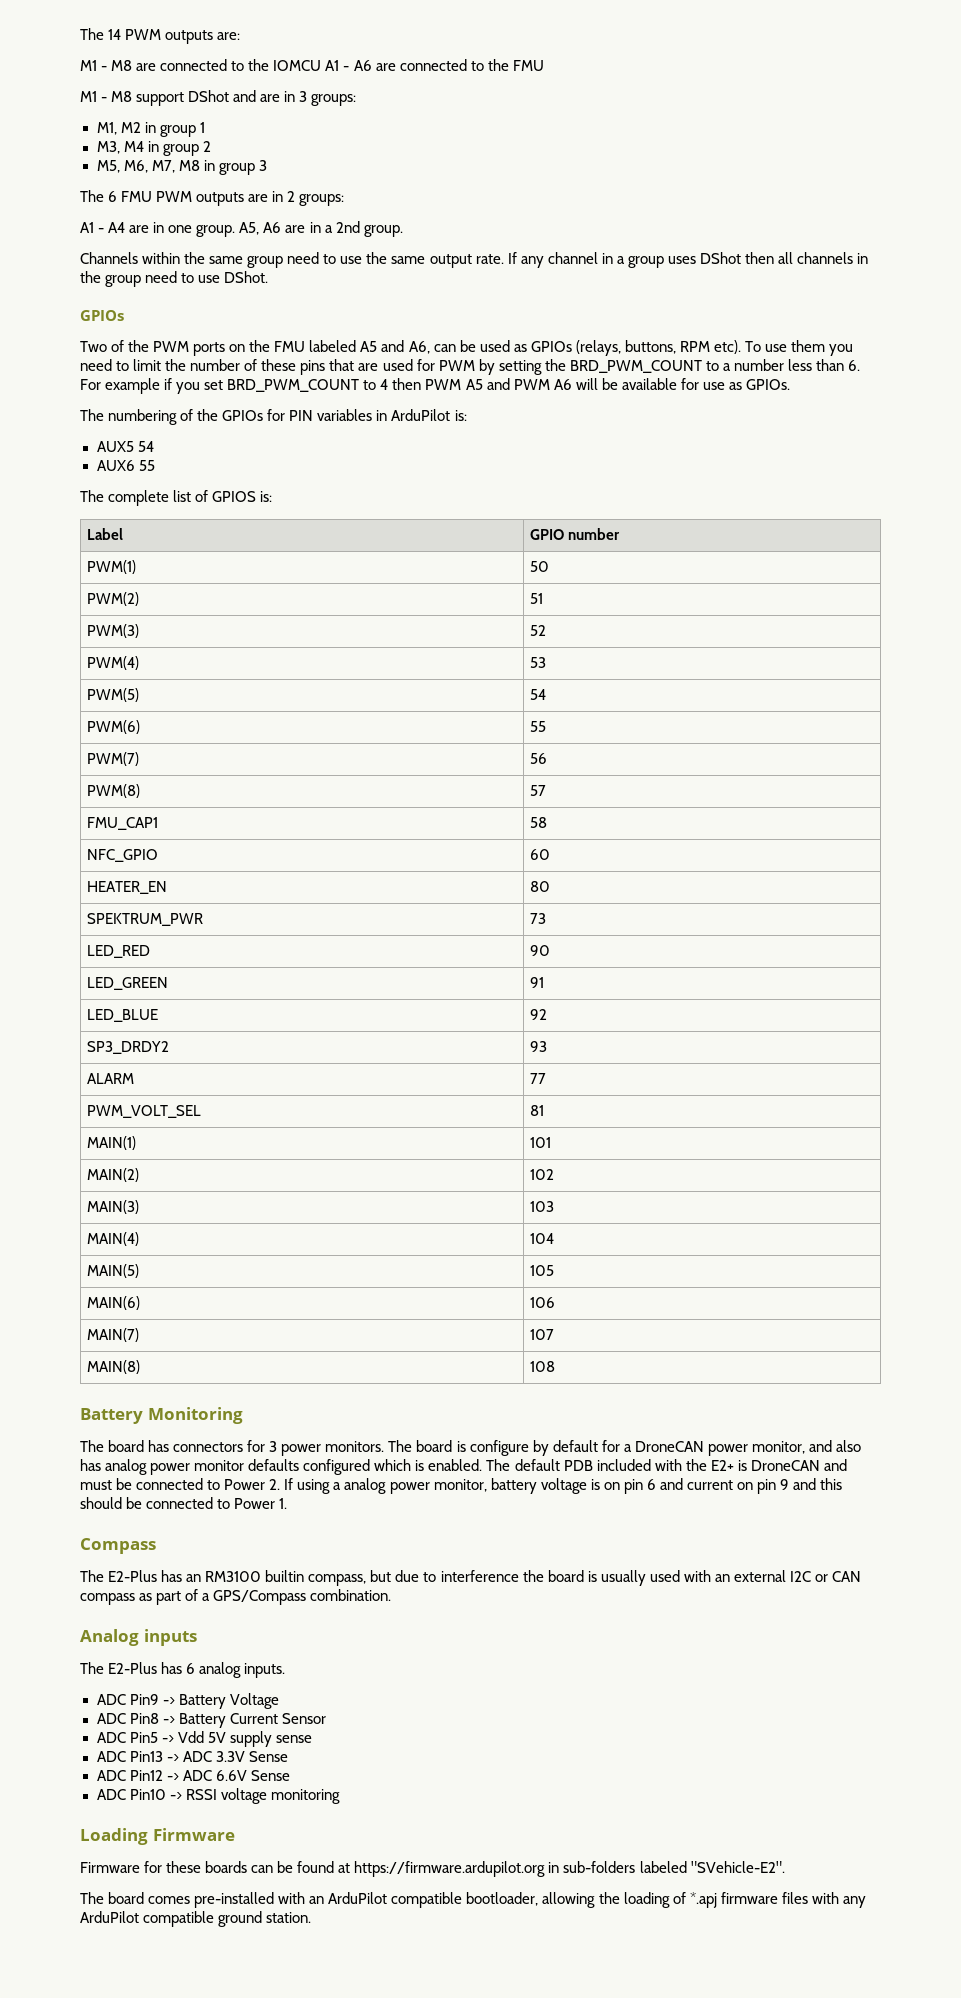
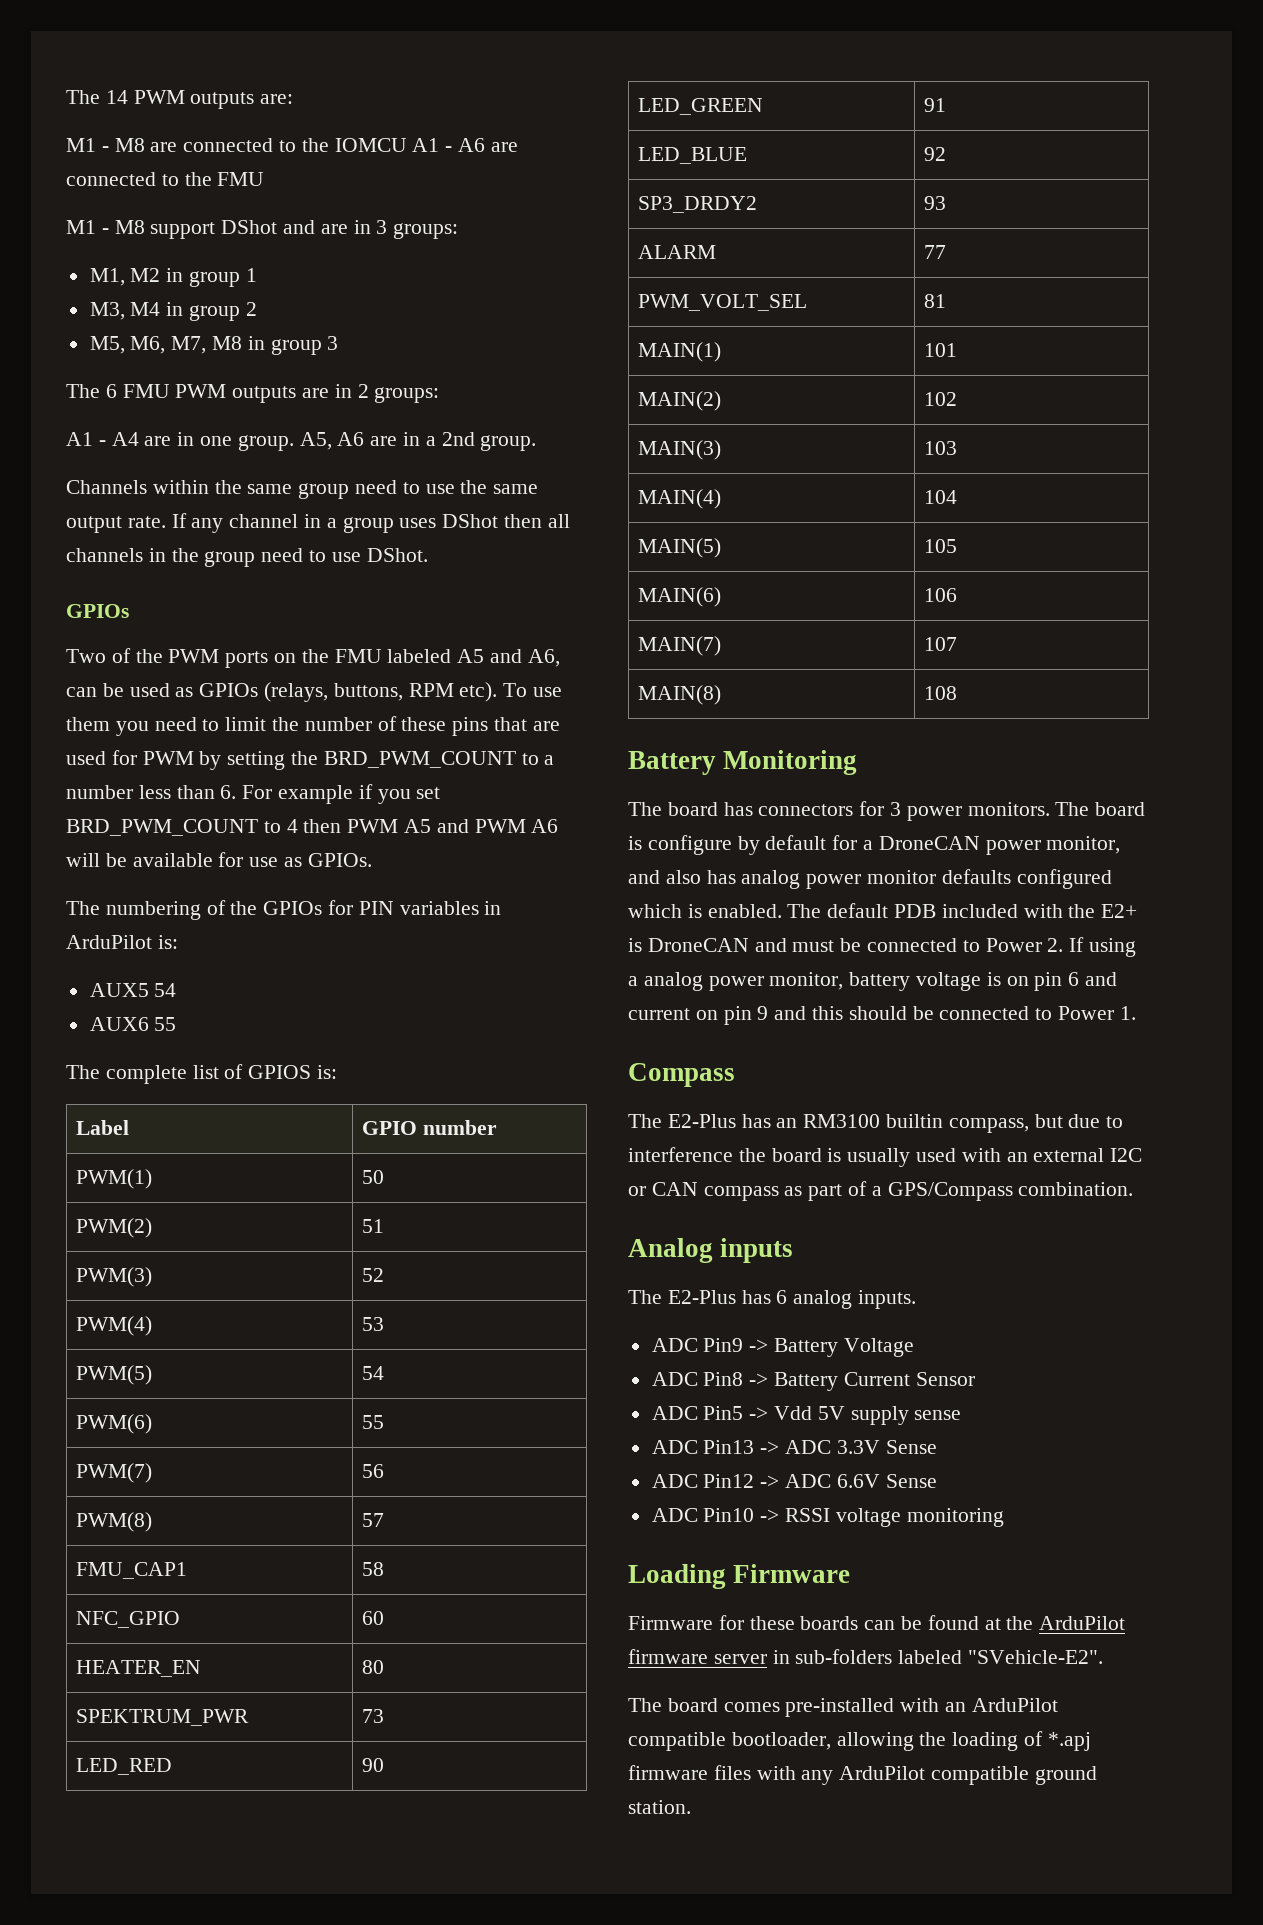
- Firmware for these boards can be found at https://firmware.ardupilot.org in sub-folders labeled "SVehicle-E2".
+ Firmware for these boards can be found at the ArduPilot firmware server in sub-folders labeled "SVehicle-E2".

